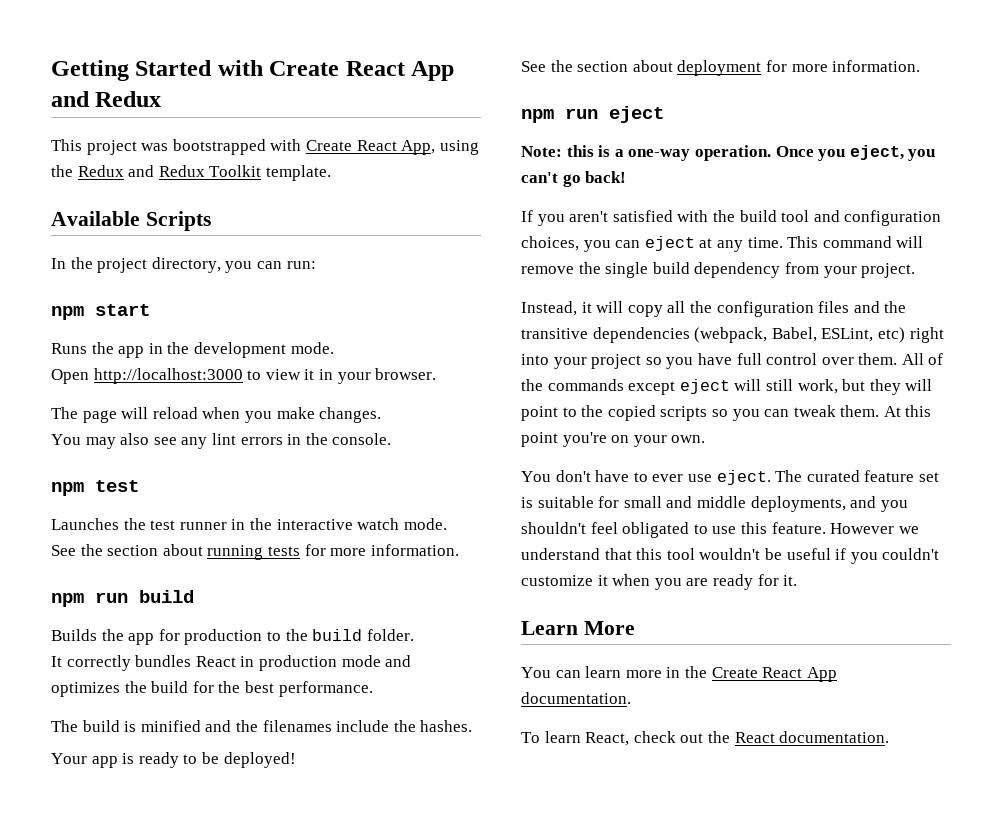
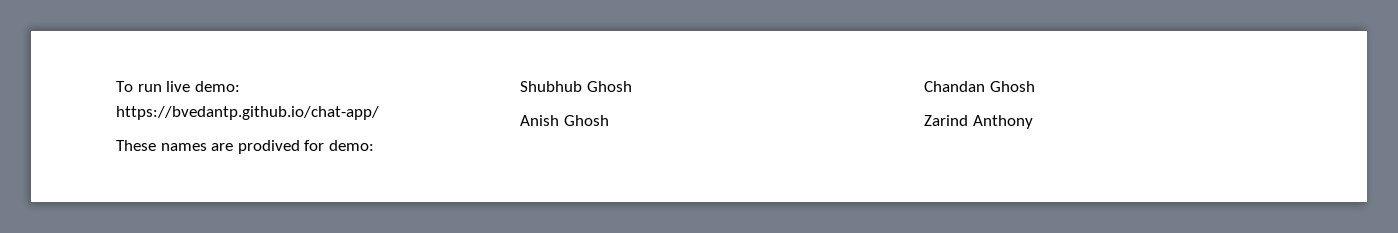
- Getting Started with Create React App and Redux
- This project was bootstrapped with Create React App, using the Redux and Redux Toolkit template.
- Available Scripts
- In the project directory, you can run:
- npm start
- Runs the app in the development mode.
- Open http://localhost:3000 to view it in your browser.
- The page will reload when you make changes.
- You may also see any lint errors in the console.
- npm test
- Launches the test runner in the interactive watch mode.
- See the section about running tests for more information.
- npm run build
- Builds the app for production to the build folder.
- It correctly bundles React in production mode and optimizes the build for the best performance.
- The build is minified and the filenames include the hashes.
- Your app is ready to be deployed!
- See the section about deployment for more information.
- npm run eject
- Note: this is a one-way operation. Once you eject, you can't go back!
- If you aren't satisfied with the build tool and configuration choices, you can eject at any time. This command will remove the single build dependency from your project.
- Instead, it will copy all the configuration files and the transitive dependencies (webpack, Babel, ESLint, etc) right into your project so you have full control over them. All of the commands except eject will still work, but they will point to the copied scripts so you can tweak them. At this point you're on your own.
- You don't have to ever use eject. The curated feature set is suitable for small and middle deployments, and you shouldn't feel obligated to use this feature. However we understand that this tool wouldn't be useful if you couldn't customize it when you are ready for it.
- Learn More
- You can learn more in the Create React App documentation.
- To learn React, check out the React documentation.
+ To run live demo: https://bvedantp.github.io/chat-app/
+ These names are prodived for demo:
+ Shubhub Ghosh
+ Anish Ghosh
+ Chandan Ghosh
+ Zarind Anthony

